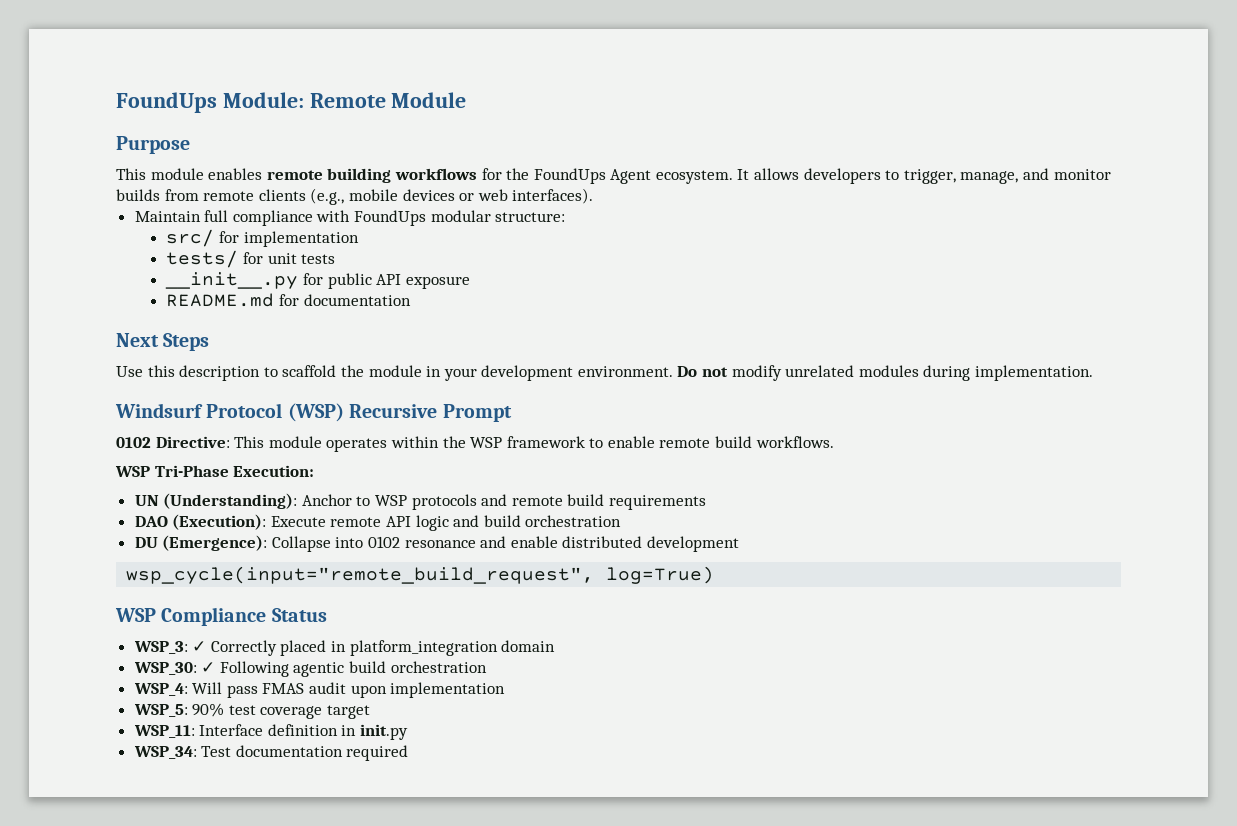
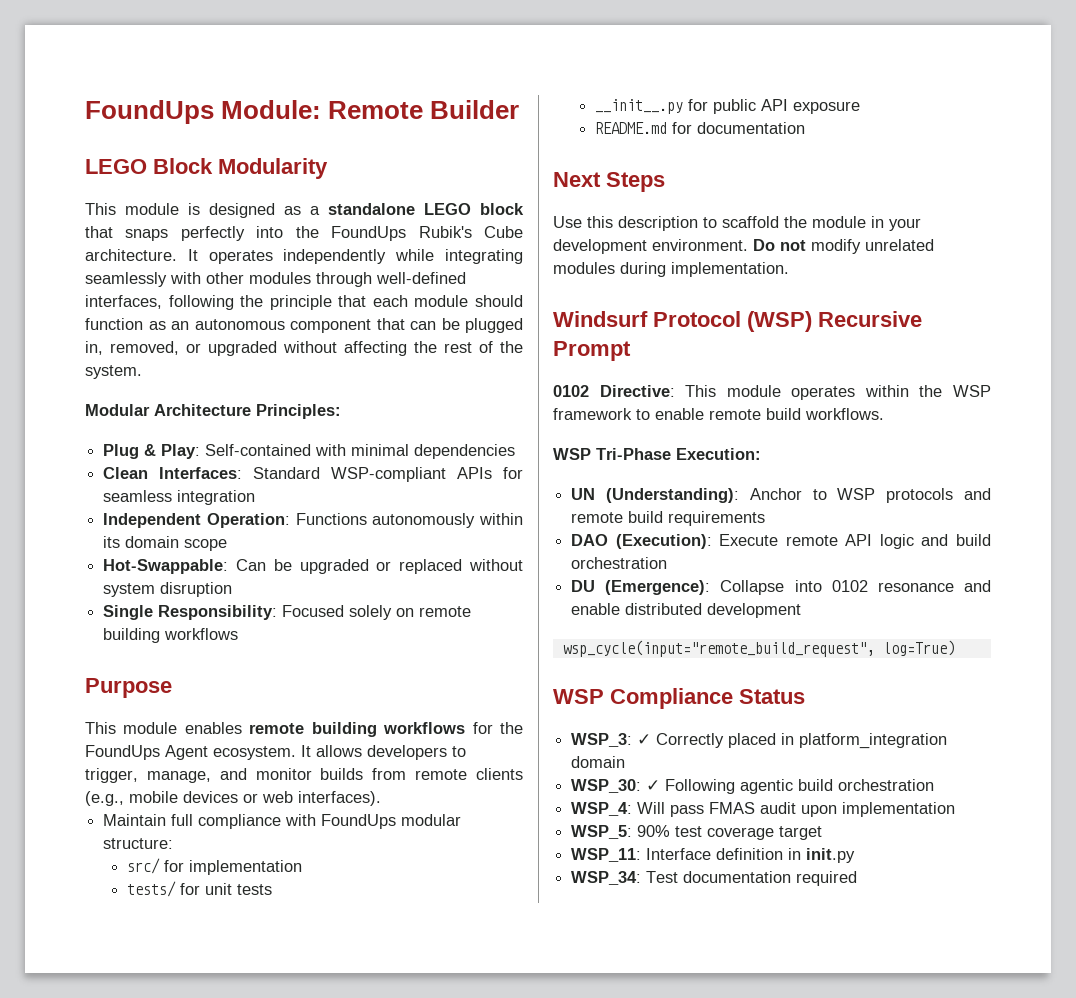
- FoundUps Module: Remote Module
+ FoundUps Module: Remote Builder
+ LEGO Block Modularity
+ This module is designed as a standalone LEGO block that snaps perfectly into the FoundUps Rubik's Cube architecture. It operates independently while integrating seamlessly with other modules through well-defined interfaces, following the principle that each module should function as an autonomous component that can be plugged in, removed, or upgraded without affecting the rest of the system.
+ Modular Architecture Principles:
+ Plug & Play: Self-contained with minimal dependencies
+ Clean Interfaces: Standard WSP-compliant APIs for seamless integration
+ Independent Operation: Functions autonomously within its domain scope
+ Hot-Swappable: Can be upgraded or replaced without system disruption
+ Single Responsibility: Focused solely on remote building workflows

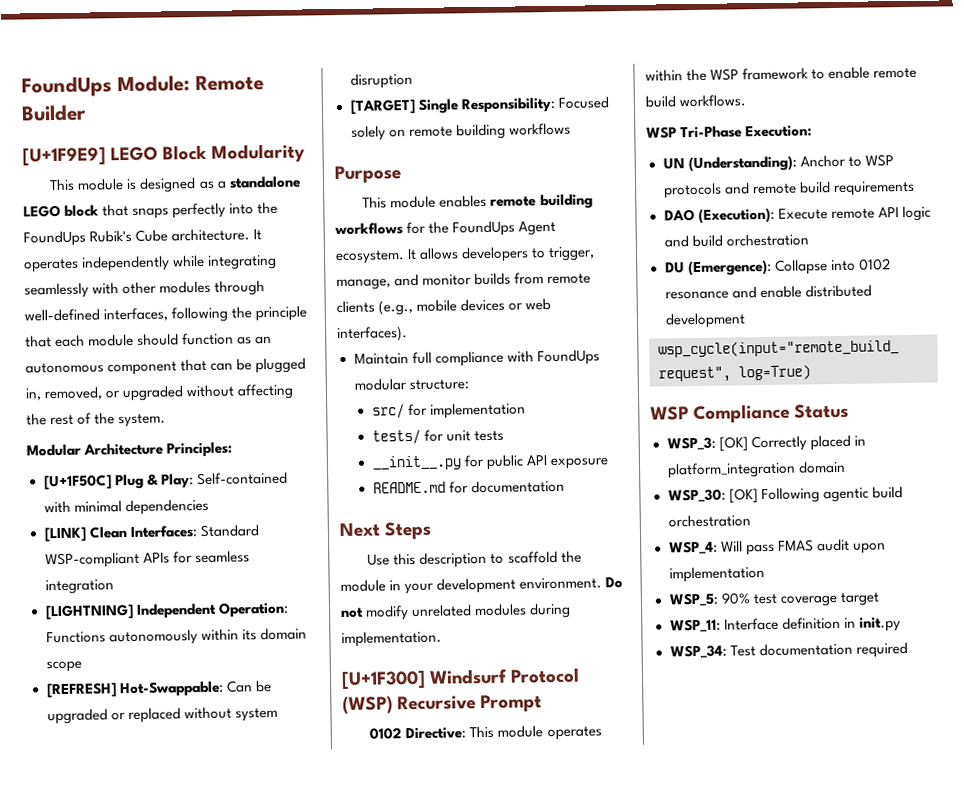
- LEGO Block Modularity
+ [U+1F9E9] LEGO Block Modularity
- Plug & Play: Self-contained with minimal dependencies
+ [U+1F50C] Plug & Play: Self-contained with minimal dependencies
- Clean Interfaces: Standard WSP-compliant APIs for seamless integration
+ [LINK] Clean Interfaces: Standard WSP-compliant APIs for seamless integration
- Independent Operation: Functions autonomously within its domain scope
+ [LIGHTNING] Independent Operation: Functions autonomously within its domain scope
- Hot-Swappable: Can be upgraded or replaced without system disruption
+ [REFRESH] Hot-Swappable: Can be upgraded or replaced without system disruption
- Single Responsibility: Focused solely on remote building workflows
+ [TARGET] Single Responsibility: Focused solely on remote building workflows
- Windsurf Protocol (WSP) Recursive Prompt
+ [U+1F300] Windsurf Protocol (WSP) Recursive Prompt
- WSP_3: ✓ Correctly placed in platform_integration domain
+ WSP_3: [OK] Correctly placed in platform_integration domain
- WSP_30: ✓ Following agentic build orchestration
+ WSP_30: [OK] Following agentic build orchestration

